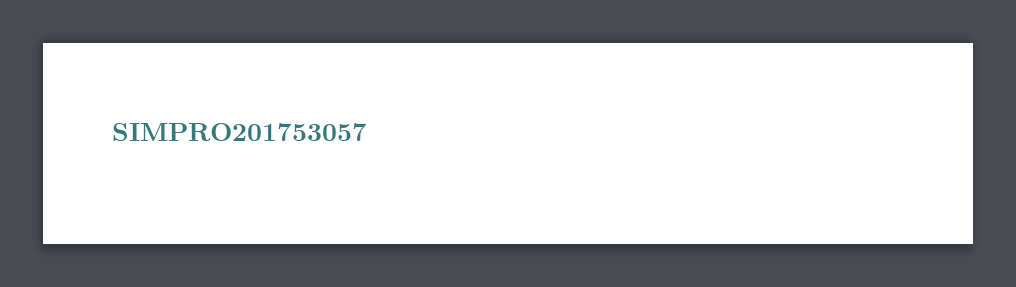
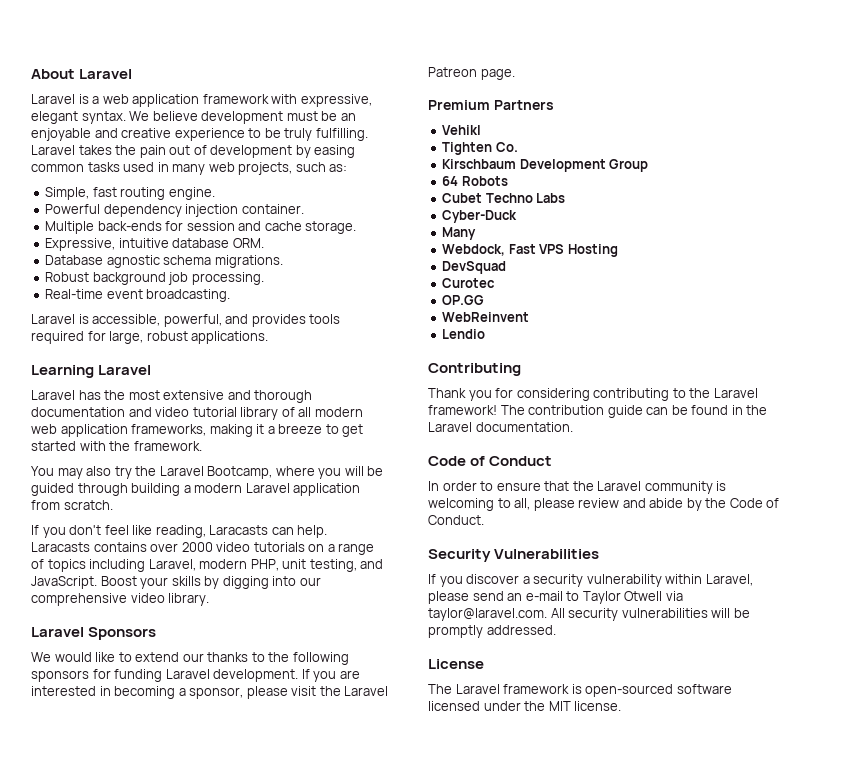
- SIMPRO201753057
+ About Laravel
+ Laravel is a web application framework with expressive, elegant syntax. We believe development must be an enjoyable and creative experience to be truly fulfilling. Laravel takes the pain out of development by easing common tasks used in many web projects, such as:
+ Simple, fast routing engine.
+ Powerful dependency injection container.
+ Multiple back-ends for session and cache storage.
+ Expressive, intuitive database ORM.
+ Database agnostic schema migrations.
+ Robust background job processing.
+ Real-time event broadcasting.
+ Laravel is accessible, powerful, and provides tools required for large, robust applications.
+ Learning Laravel
+ Laravel has the most extensive and thorough documentation and video tutorial library of all modern web application frameworks, making it a breeze to get started with the framework.
+ You may also try the Laravel Bootcamp, where you will be guided through building a modern Laravel application from scratch.
+ If you don't feel like reading, Laracasts can help. Laracasts contains over 2000 video tutorials on a range of topics including Laravel, modern PHP, unit testing, and JavaScript. Boost your skills by digging into our comprehensive video library.
+ Laravel Sponsors
+ We would like to extend our thanks to the following sponsors for funding Laravel development. If you are interested in becoming a sponsor, please visit the Laravel Patreon page.
+ Premium Partners
+ Vehikl
+ Tighten Co.
+ Kirschbaum Development Group
+ 64 Robots
+ Cubet Techno Labs
+ Cyber-Duck
+ Many
+ Webdock, Fast VPS Hosting
+ DevSquad
+ Curotec
+ OP.GG
+ WebReinvent
+ Lendio
+ Contributing
+ Thank you for considering contributing to the Laravel framework! The contribution guide can be found in the Laravel documentation.
+ Code of Conduct
+ In order to ensure that the Laravel community is welcoming to all, please review and abide by the Code of Conduct.
+ Security Vulnerabilities
+ If you discover a security vulnerability within Laravel, please send an e-mail to Taylor Otwell via taylor@laravel.com. All security vulnerabilities will be promptly addressed.
+ License
+ The Laravel framework is open-sourced software licensed under the MIT license.

